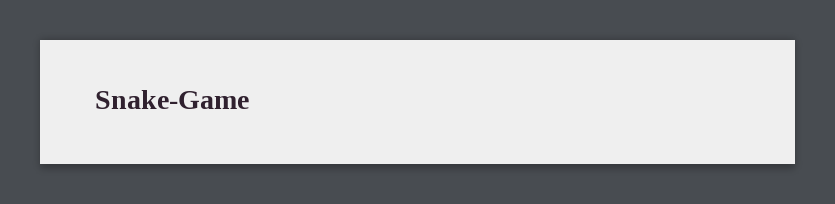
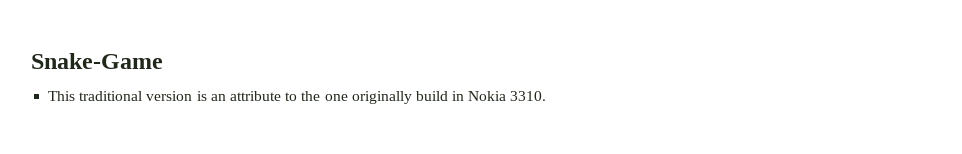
+ This traditional version is an attribute to the one originally build in Nokia 3310.

